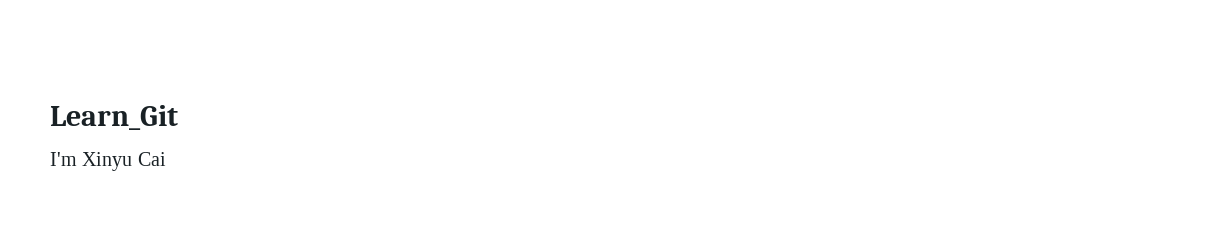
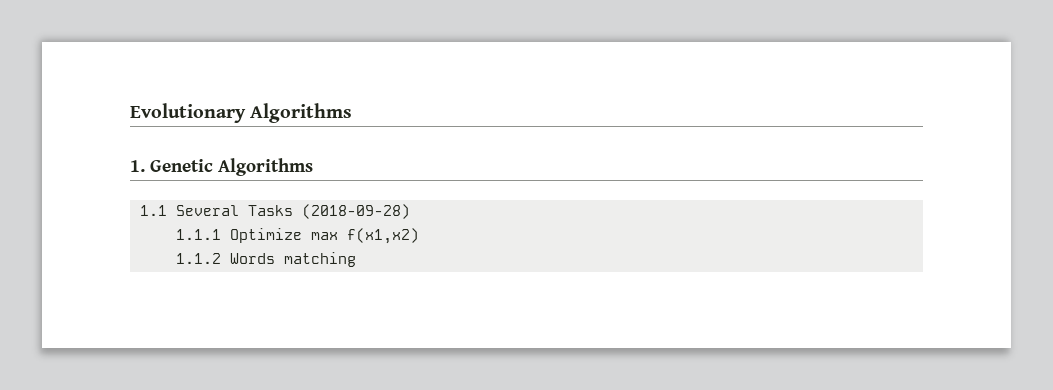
- Learn_Git
- I'm Xinyu Cai
+ Evolutionary Algorithms
+ 1. Genetic Algorithms
+ 1.1 Several Tasks (2018-09-28)
+ 1.1.1 Optimize max f(x1,x2)
+ 1.1.2 Words matching

